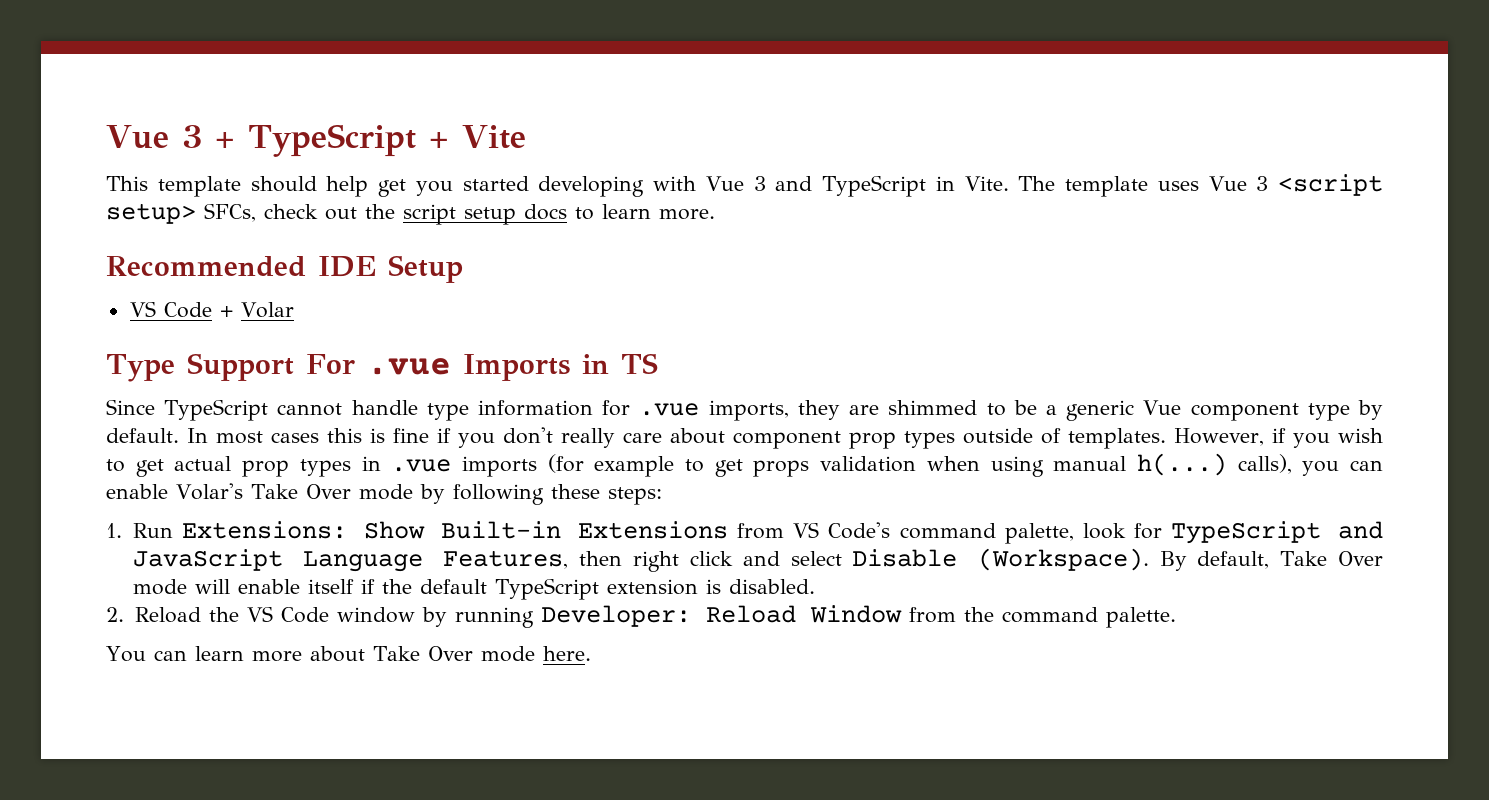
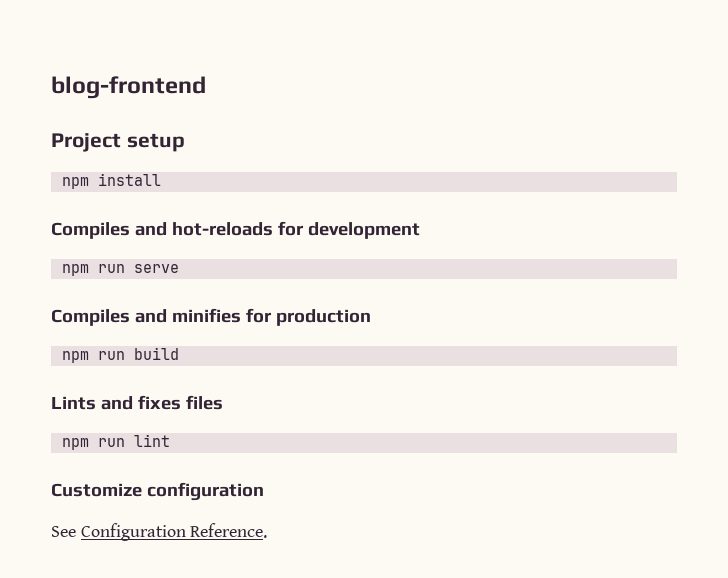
- Vue 3 + TypeScript + Vite
- This template should help get you started developing with Vue 3 and TypeScript in Vite. The template uses Vue 3 <script setup> SFCs, check out the script setup docs to learn more.
- Recommended IDE Setup
- VS Code + Volar
- Type Support For .vue Imports in TS
- Since TypeScript cannot handle type information for .vue imports, they are shimmed to be a generic Vue component type by default. In most cases this is fine if you don't really care about component prop types outside of templates. However, if you wish to get actual prop types in .vue imports (for example to get props validation when using manual h(...) calls), you can enable Volar's Take Over mode by following these steps:
- 1. Run Extensions: Show Built-in Extensions from VS Code's command palette, look for TypeScript and JavaScript Language Features, then right click and select Disable (Workspace). By default, Take Over mode will enable itself if the default TypeScript extension is disabled.
- 2. Reload the VS Code window by running Developer: Reload Window from the command palette.
- You can learn more about Take Over mode here.
+ blog-frontend
+ Project setup
+ npm install
+ Compiles and hot-reloads for development
+ npm run serve
+ Compiles and minifies for production
+ npm run build
+ Lints and fixes files
+ npm run lint
+ Customize configuration
+ See Configuration Reference.

